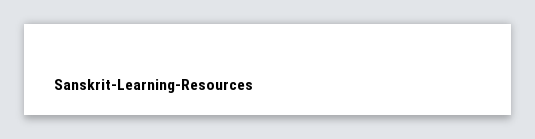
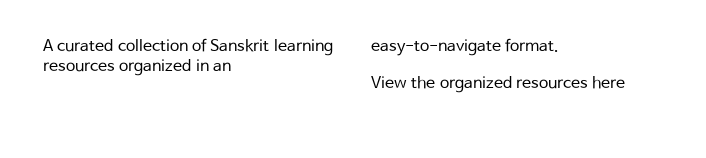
- Sanskrit-Learning-Resources
+ A curated collection of Sanskrit learning resources organized in an easy-to-navigate format.
+ View the organized resources here

